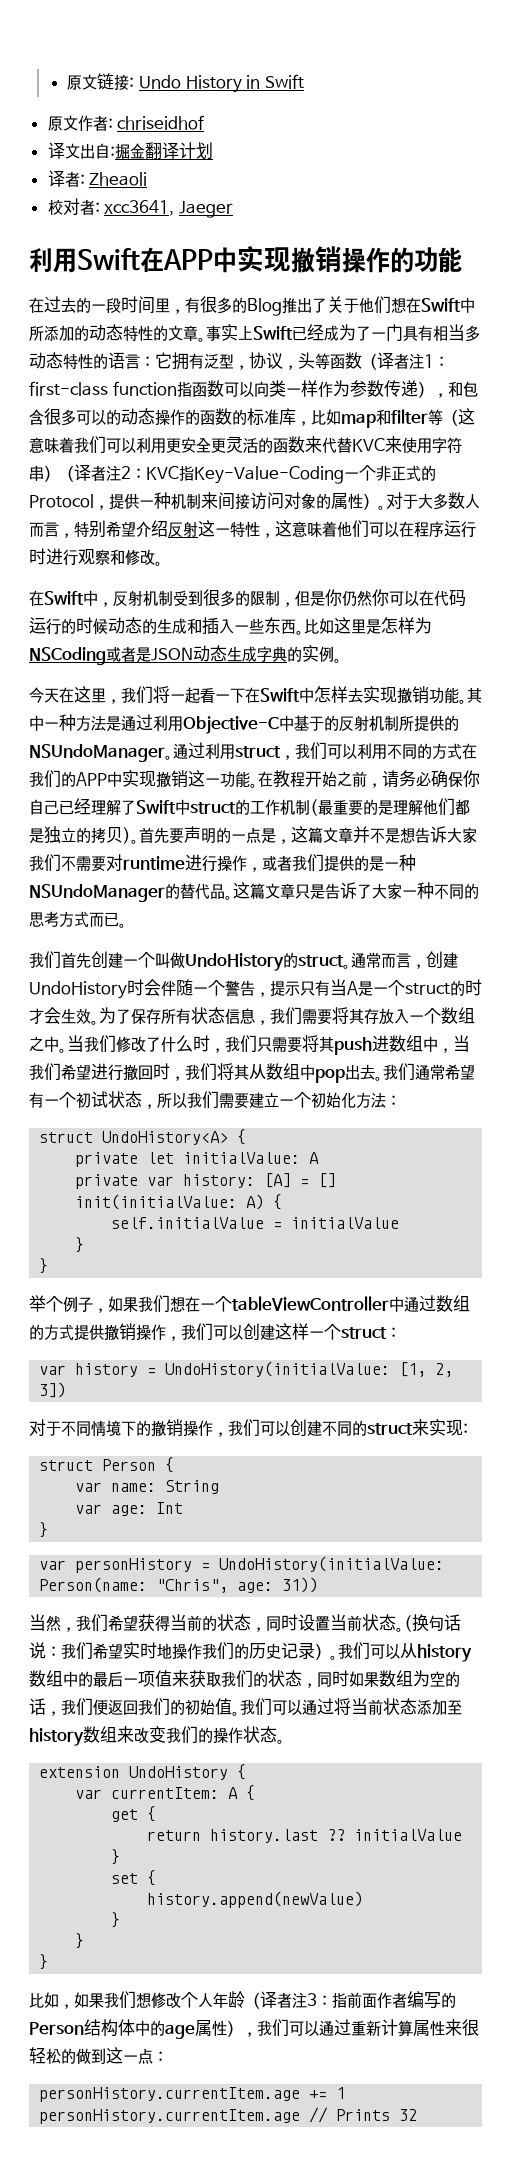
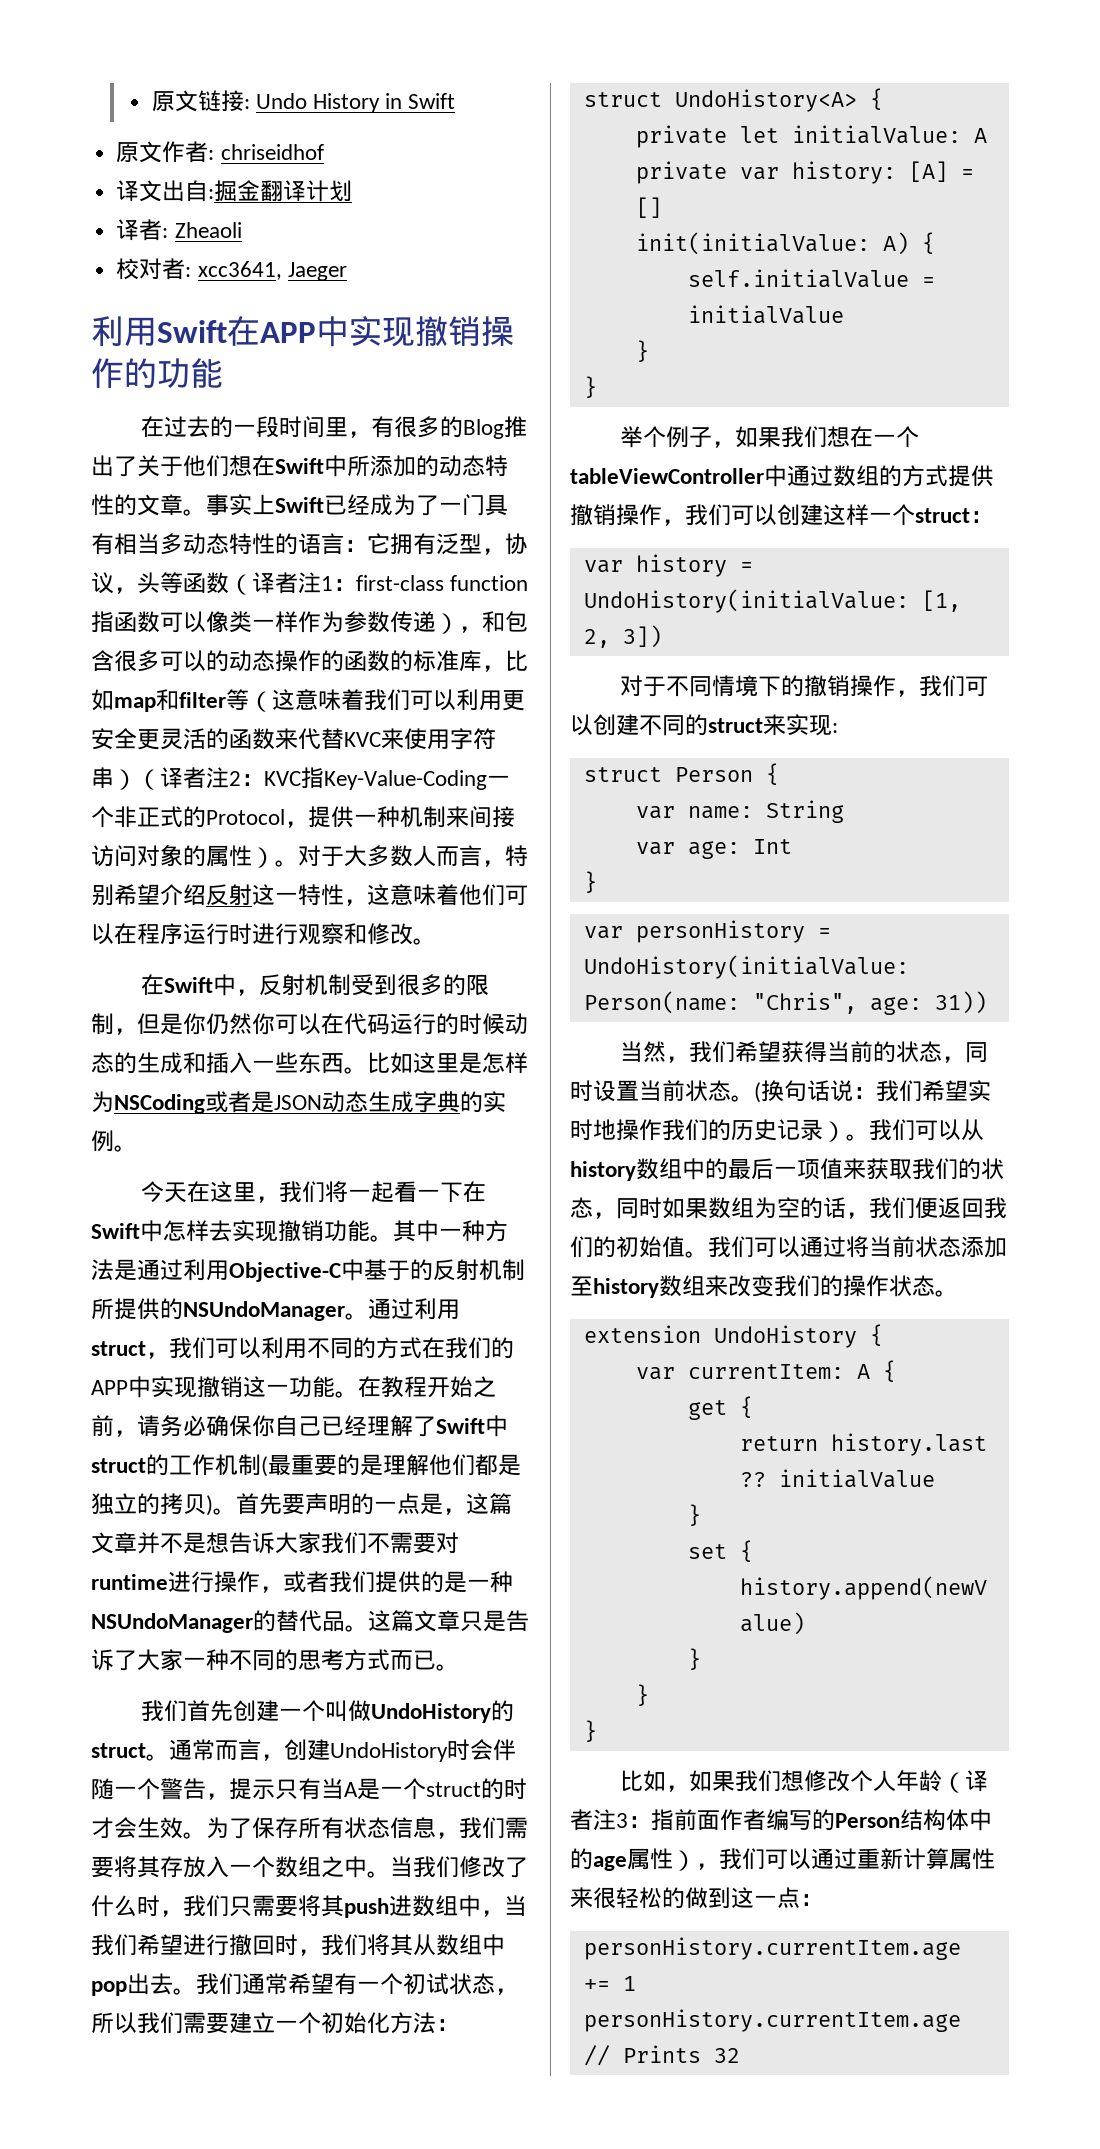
- first-class function指函数可以向类一样作为参数传递），和包含很多可以的动态操作的函数的标准库，比如map和filter等（这意味着我们可以利用更安全更灵活的函数来代替KVC来使用字符串）（译者注2：
+ first-class function指函数可以像类一样作为参数传递），和包含很多可以的动态操作的函数的标准库，比如map和filter等（这意味着我们可以利用更安全更灵活的函数来代替KVC来使用字符串）（译者注2：

